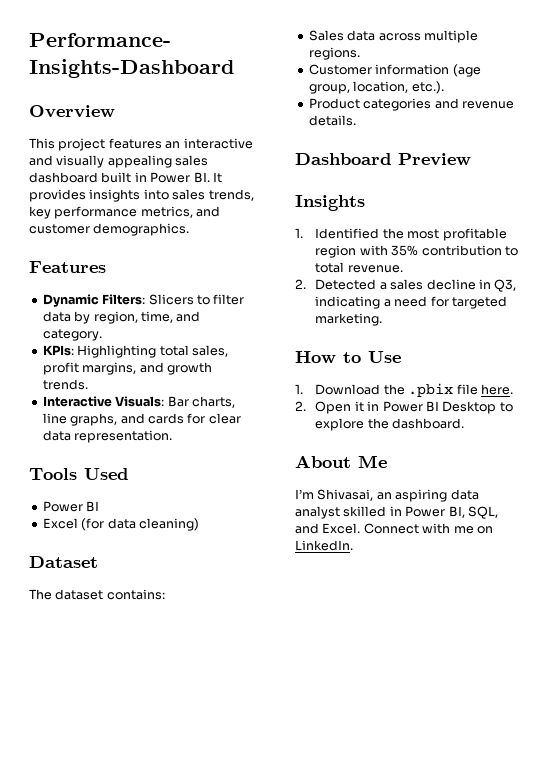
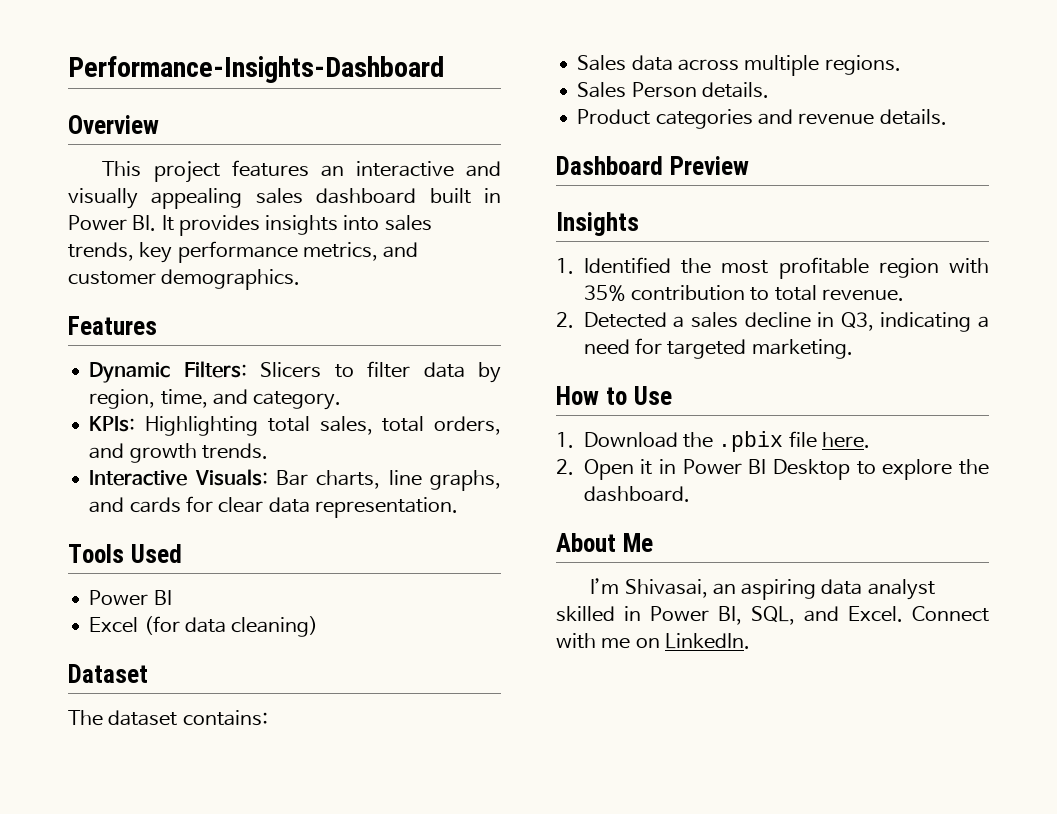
- KPIs: Highlighting total sales, profit margins, and growth trends.
+ KPIs: Highlighting total sales, total orders, and growth trends.
- Customer information (age group, location, etc.).
+ Sales Person details.

